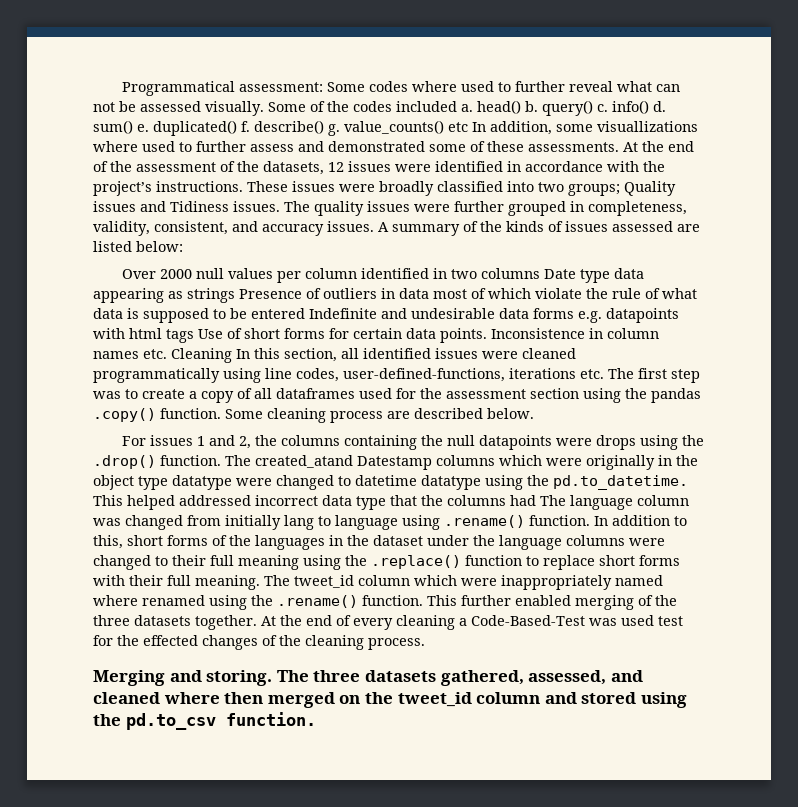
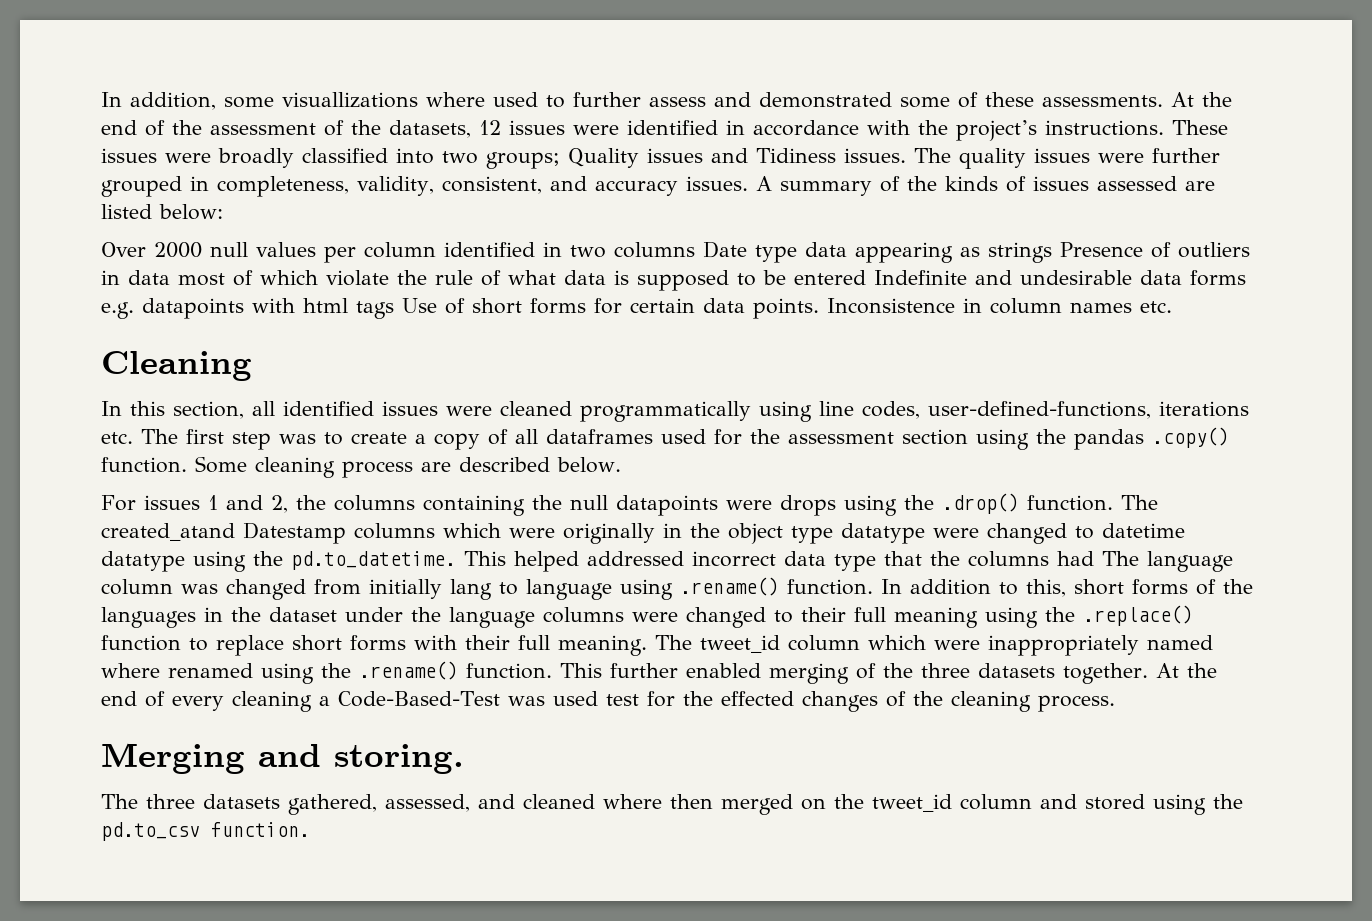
- Programmatical assessment: Some codes where used to further reveal what can not be assessed visually. Some of the codes included a. head() b. query() c. info() d. sum() e. duplicated() f. describe() g. value_counts() etc In addition, some visuallizations where used to further assess and demonstrated some of these assessments.
+ In addition, some visuallizations where used to further assess and demonstrated some of these assessments.
- Inconsistence in column names etc. Cleaning In this section, all identified issues were cleaned programmatically using line codes, user-defined-functions, iterations etc. The first step was to create a copy of all dataframes used for the assessment section using the pandas .copy() function.
+ Inconsistence in column names etc.
+ Cleaning
+ In this section, all identified issues were cleaned programmatically using line codes, user-defined-functions, iterations etc. The first step was to create a copy of all dataframes used for the assessment section using the pandas .copy() function.
- Merging and storing. The three datasets gathered, assessed, and cleaned where then merged on the tweet_id column and stored using the pd.to_csv function.
+ Merging and storing.
+ The three datasets gathered, assessed, and cleaned where then merged on the tweet_id column and stored using the pd.to_csv function.

